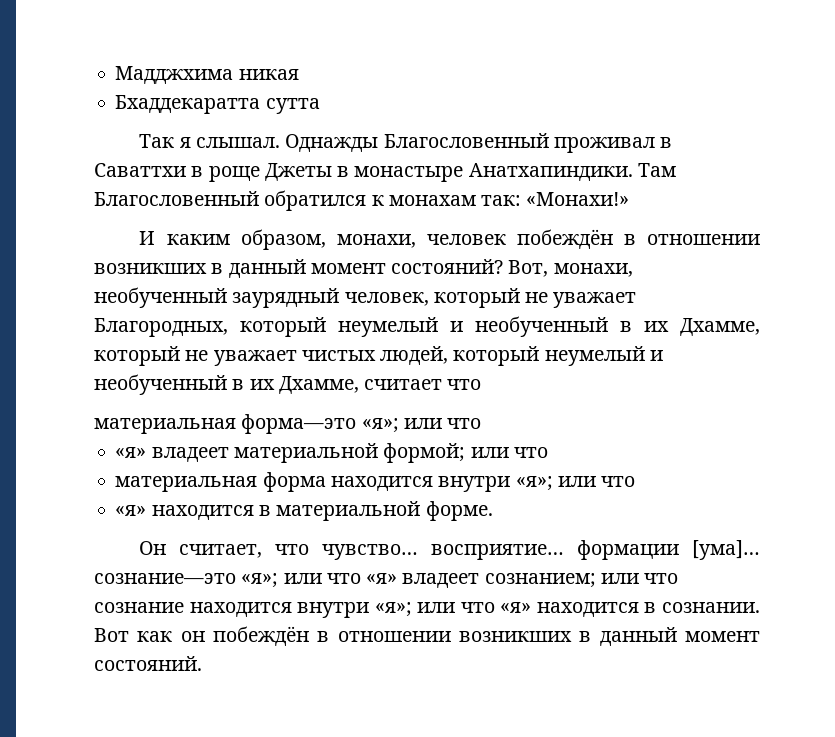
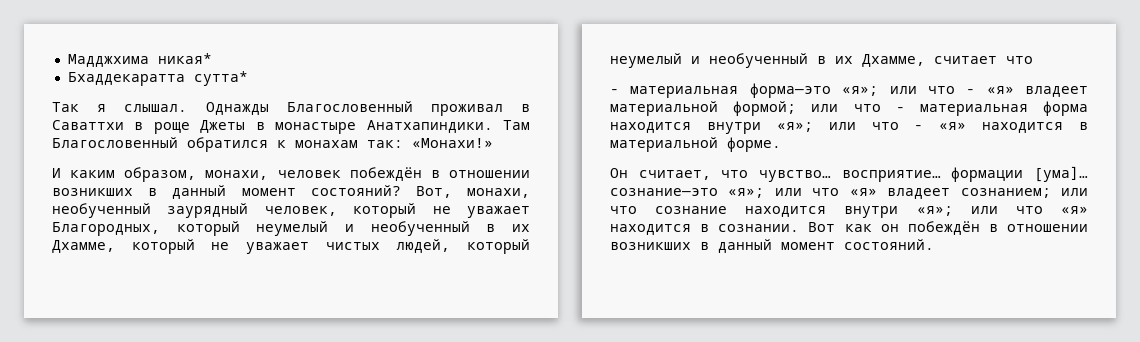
- Мадджхима никая
+ Мадджхима никая*
- Бхаддекаратта сутта
+ Бхаддекаратта сутта*
- материальная форма—это «я»; или что
- «я» владеет материальной формой; или что
- материальная форма находится внутри «я»; или что
- «я» находится в материальной форме.
+ - материальная форма—это «я»; или что - «я» владеет материальной формой; или что - материальная форма находится внутри «я»; или что - «я» находится в материальной форме.

